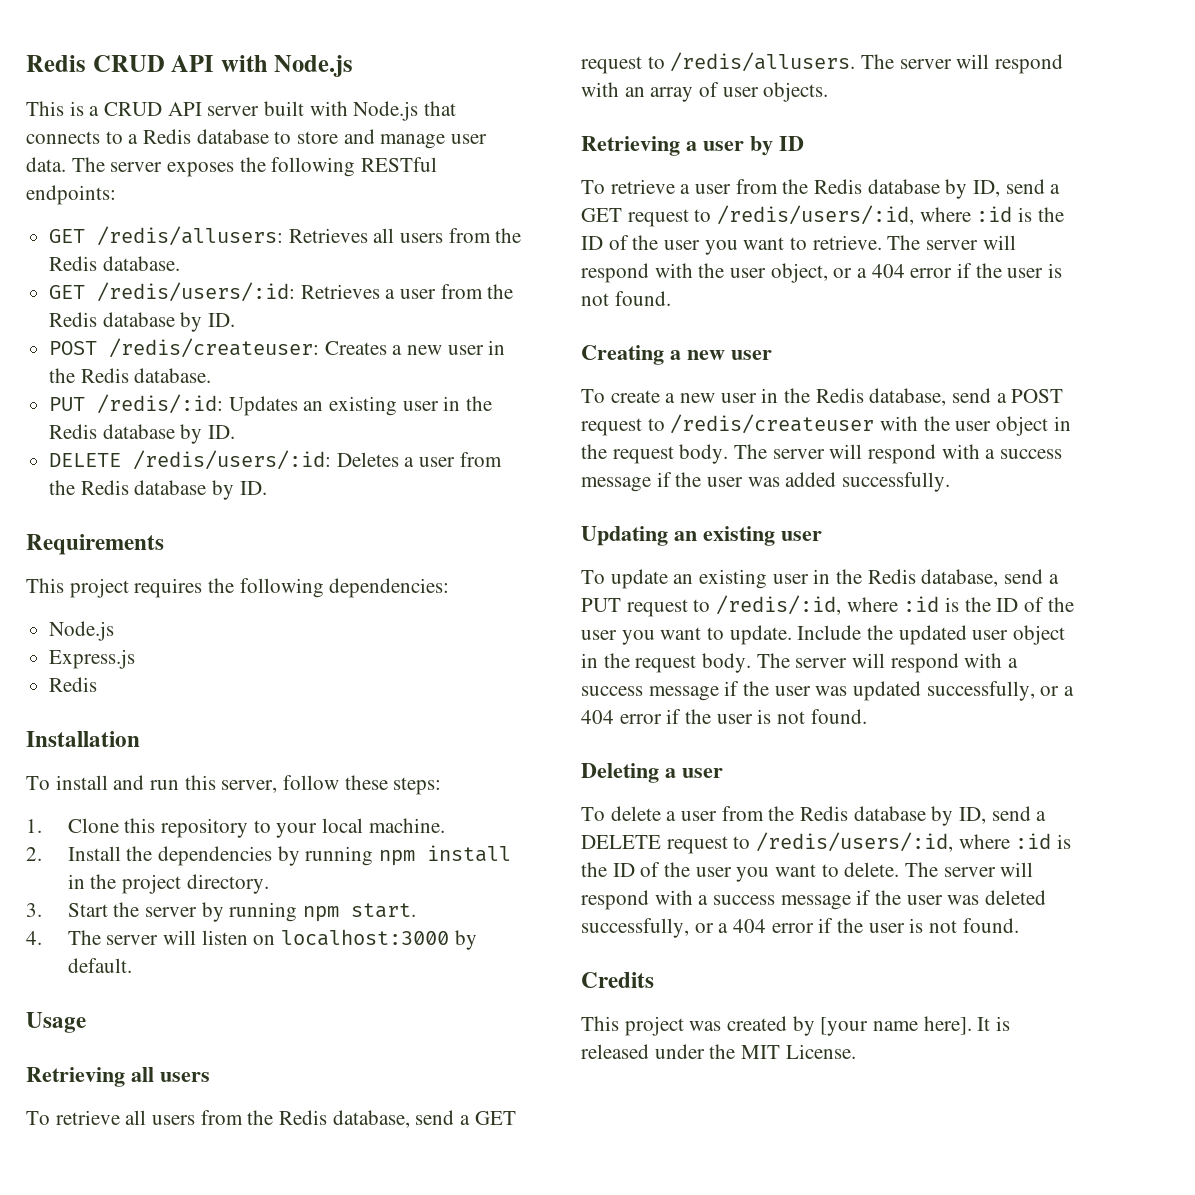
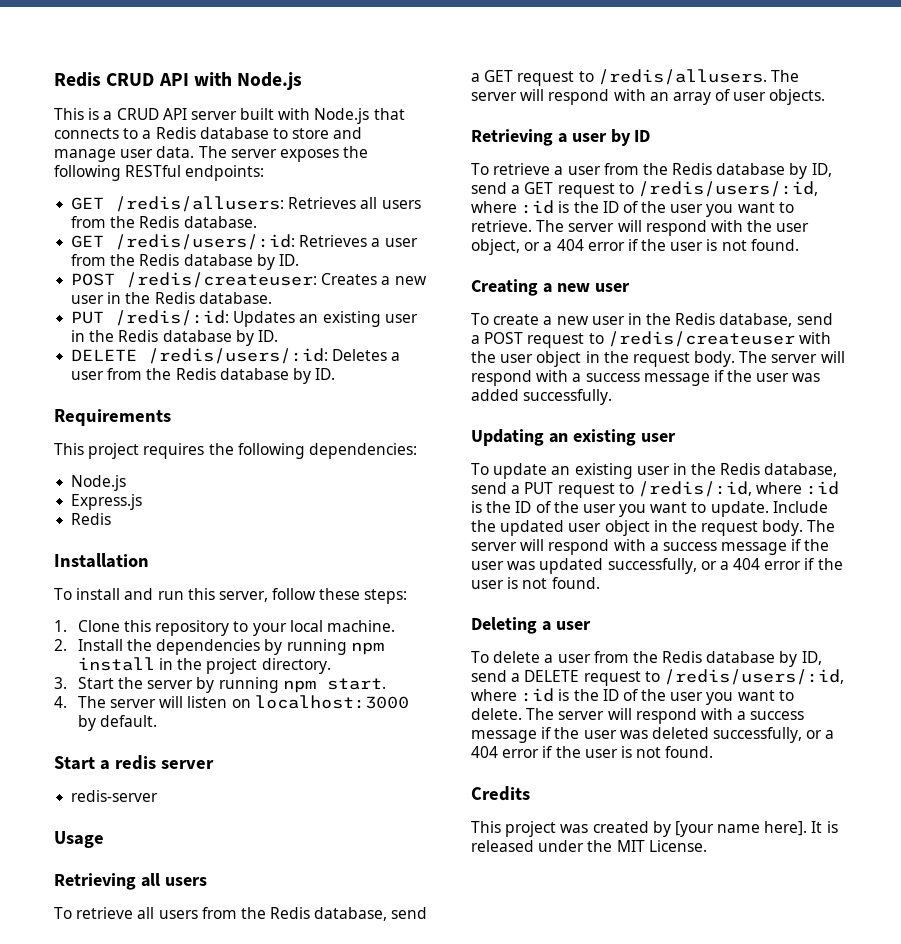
+ Start a redis server
+ redis-server

